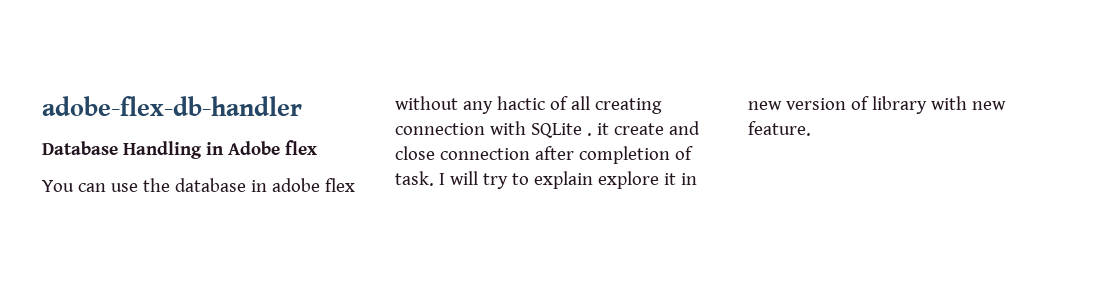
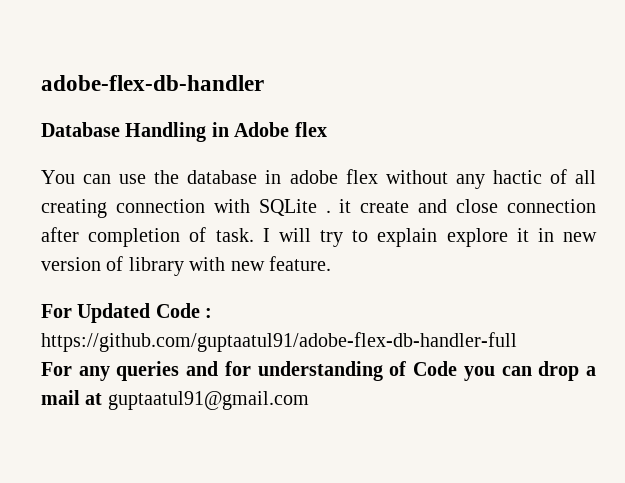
+ For Updated Code : https://github.com/guptaatul91/adobe-flex-db-handler-full
+ For any queries and for understanding of Code you can drop a mail at guptaatul91@gmail.com

